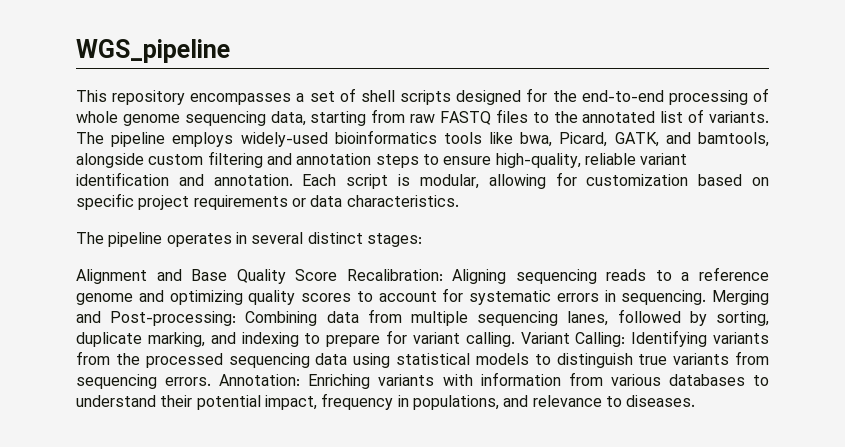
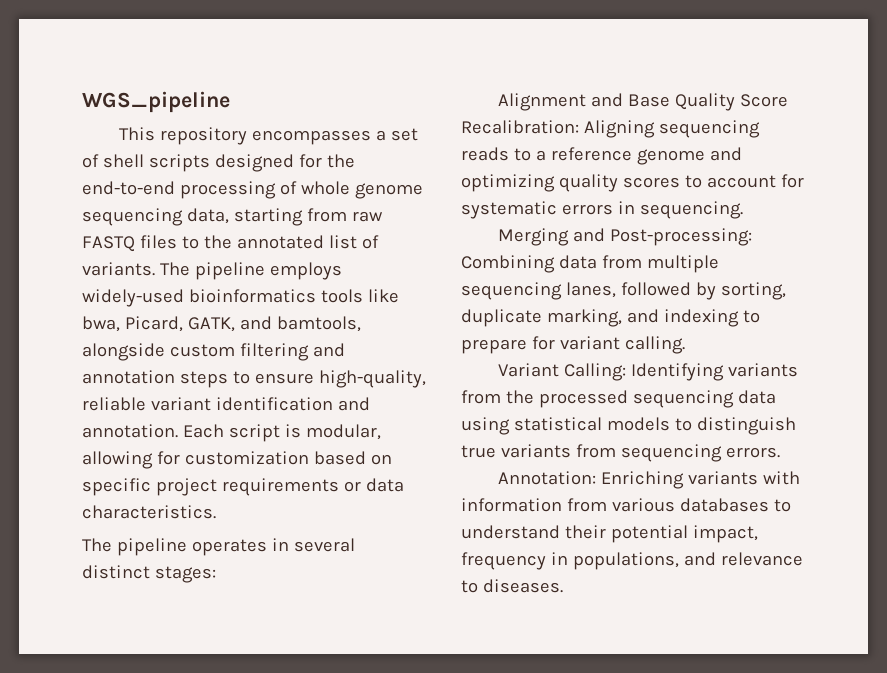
- Aligning sequencing reads to a reference genome and optimizing quality scores to account for systematic errors in sequencing. Merging and Post-processing:
+ Aligning sequencing reads to a reference genome and optimizing quality scores to account for systematic errors in sequencing.
+ Merging and Post-processing:
- Combining data from multiple sequencing lanes, followed by sorting, duplicate marking, and indexing to prepare for variant calling. Variant Calling:
+ Combining data from multiple sequencing lanes, followed by sorting, duplicate marking, and indexing to prepare for variant calling.
+ Variant Calling:
- Identifying variants from the processed sequencing data using statistical models to distinguish true variants from sequencing errors. Annotation:
+ Identifying variants from the processed sequencing data using statistical models to distinguish true variants from sequencing errors.
+ Annotation:

